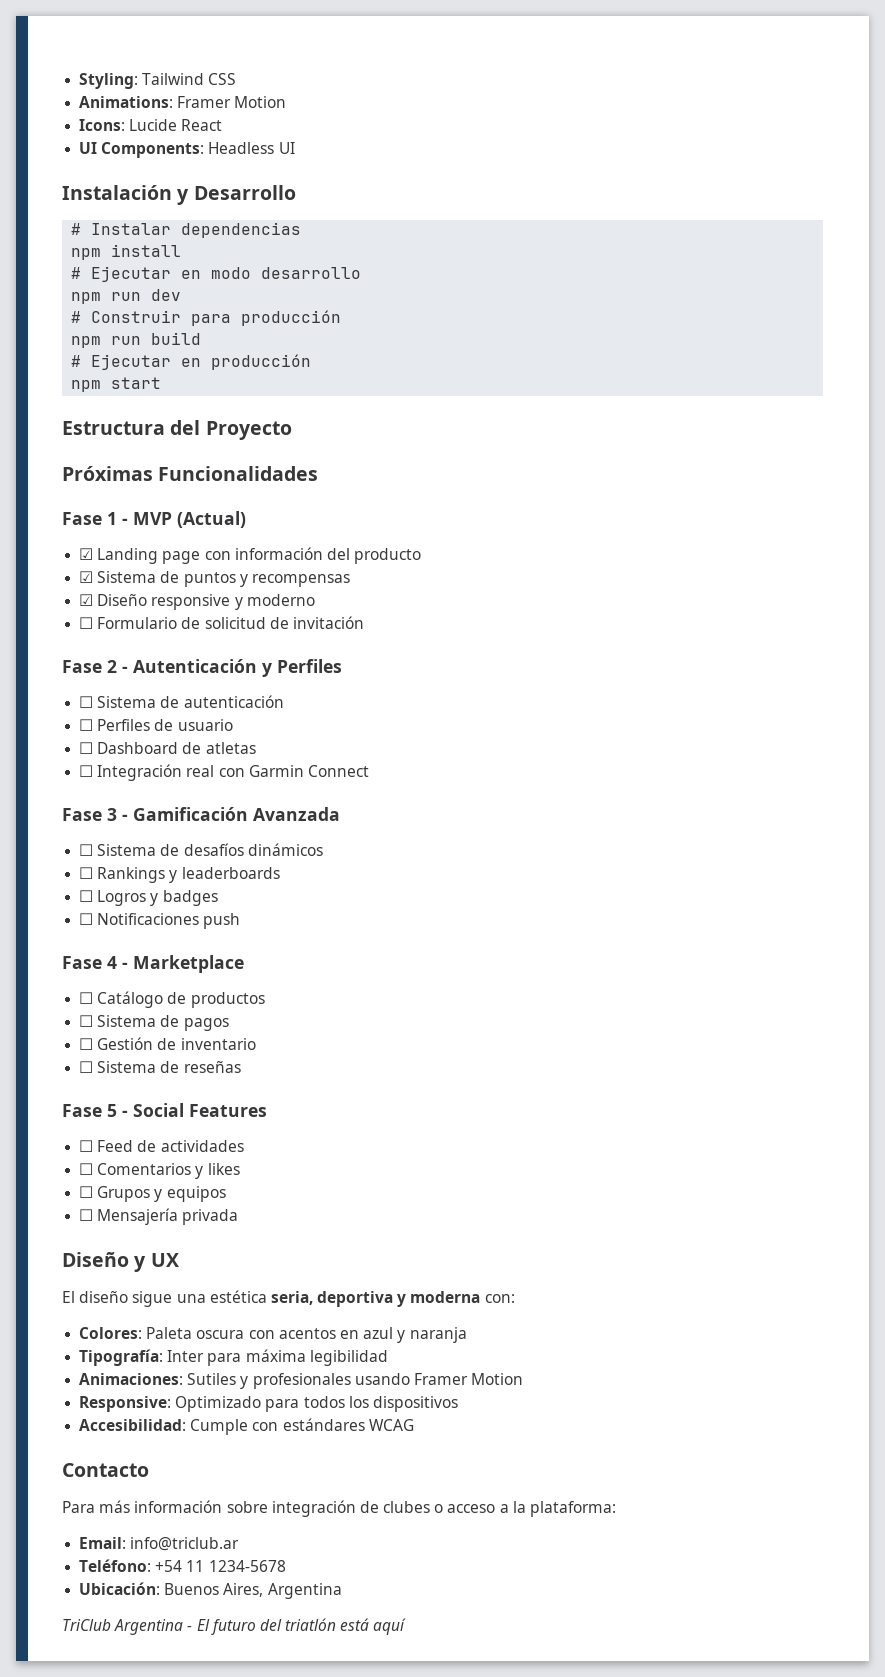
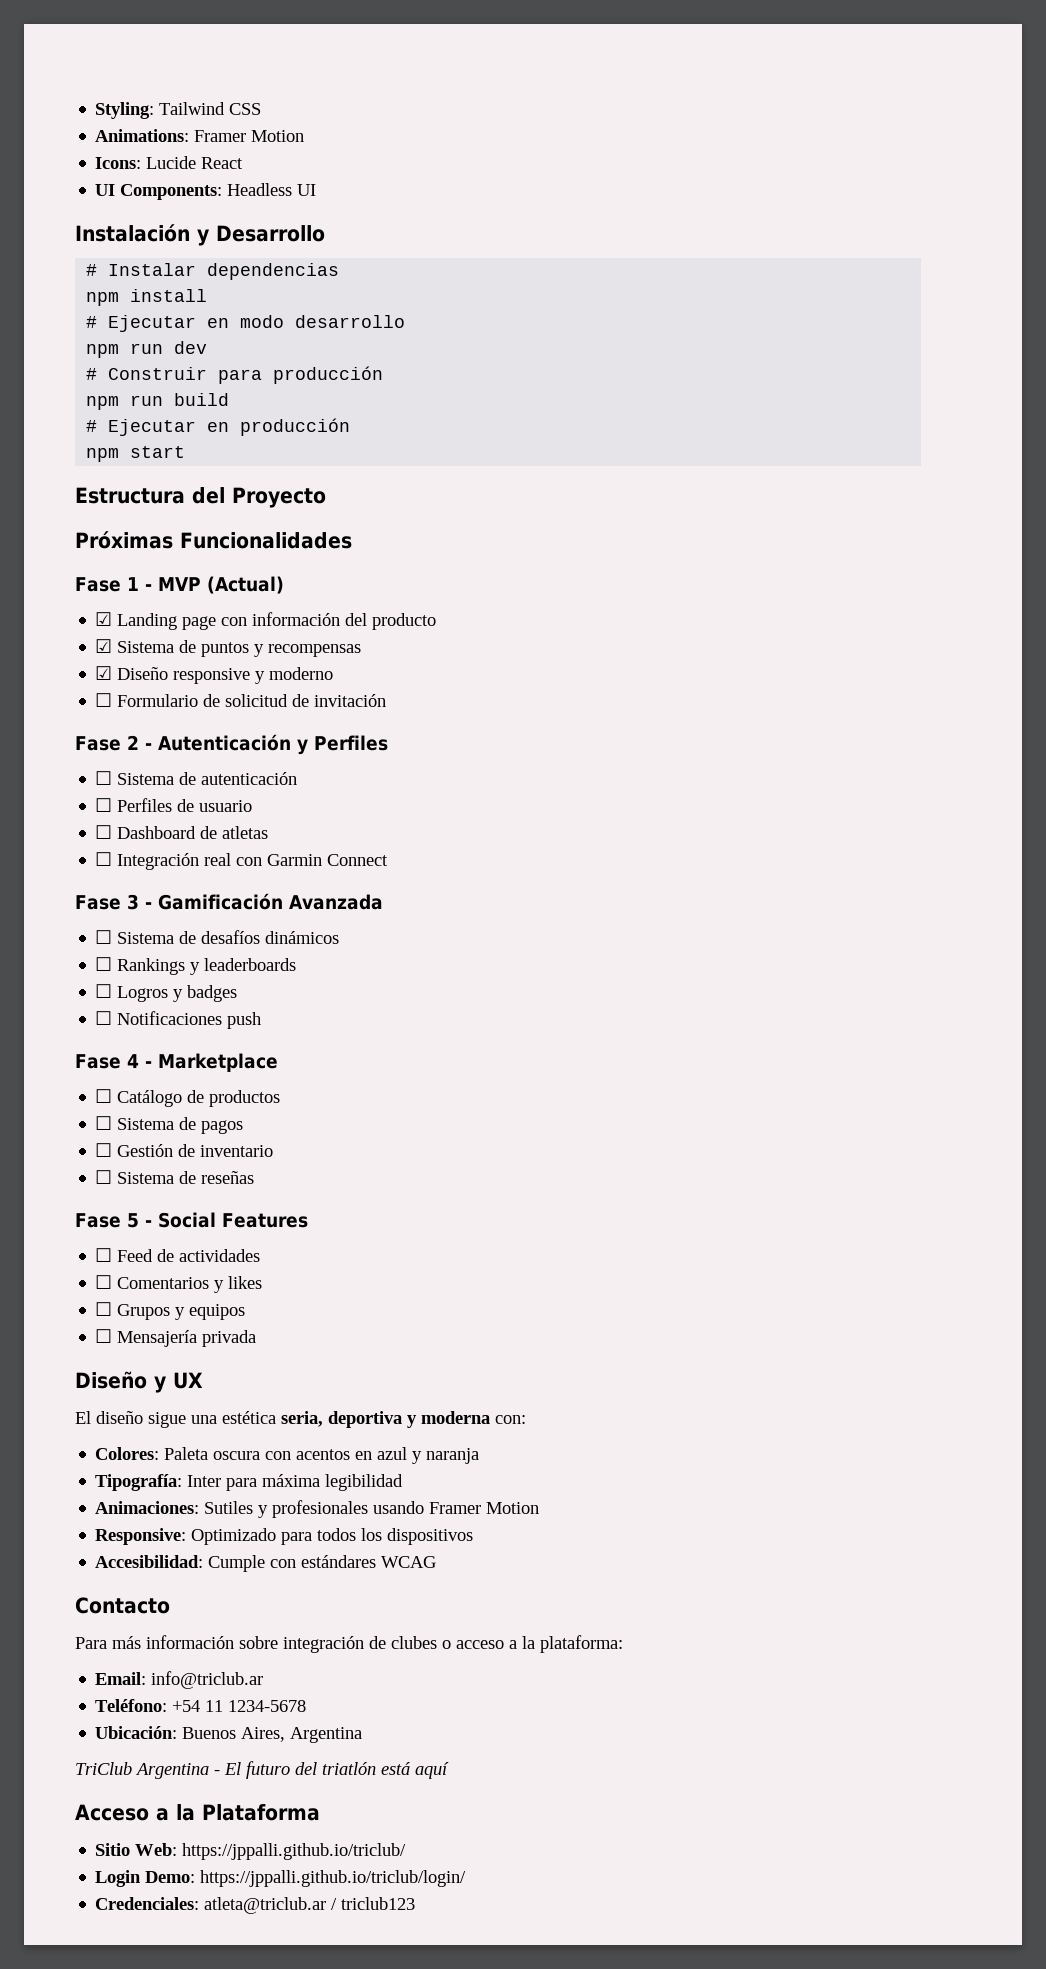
+ Acceso a la Plataforma
+ Sitio Web: https://jppalli.github.io/triclub/
+ Login Demo: https://jppalli.github.io/triclub/login/
+ Credenciales: atleta@triclub.ar / triclub123

